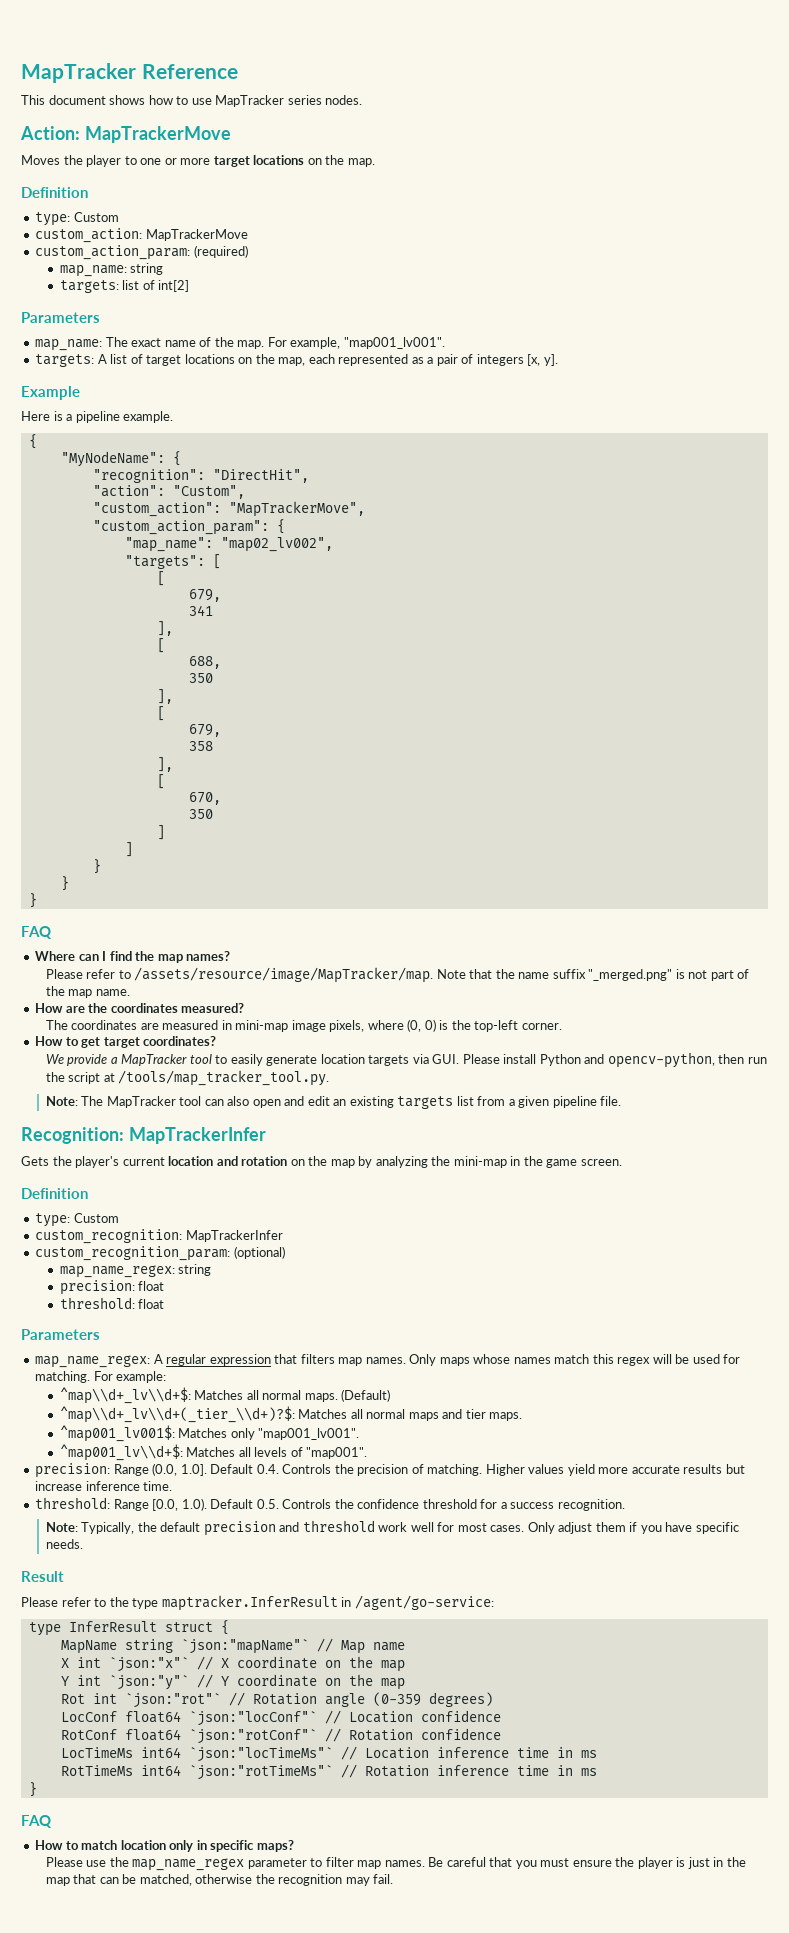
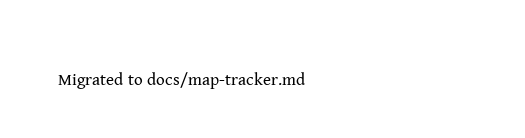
- MapTracker Reference
- This document shows how to use MapTracker series nodes.
- Action: MapTrackerMove
- Moves the player to one or more target locations on the map.
- Definition
- type: Custom
- custom_action: MapTrackerMove
- custom_action_param: (required)
- map_name: string
- targets: list of int[2]
- Parameters
- map_name: The exact name of the map. For example, "map001_lv001".
- targets: A list of target locations on the map, each represented as a pair of integers [x, y].
- Example
- Here is a pipeline example.
- {
- "MyNodeName": {
- "recognition": "DirectHit",
- "action": "Custom",
- "custom_action": "MapTrackerMove",
- "custom_action_param": {
- "map_name": "map02_lv002",
- "targets": [
- [
- 679,
- 341
- ],
- [
- 688,
- 350
- ],
- [
- 679,
- 358
- ],
- [
- 670,
- 350
- ]
- ]
- }
- }
- }
- FAQ
- Where can I find the map names?
- Please refer to /assets/resource/image/MapTracker/map. Note that the name suffix "_merged.png" is not part of the map name.
- How are the coordinates measured?
- The coordinates are measured in mini-map image pixels, where (0, 0) is the top-left corner.
- How to get target coordinates?
- We provide a MapTracker tool to easily generate location targets via GUI. Please install Python and opencv-python, then run the script at /tools/map_tracker_tool.py.
- Note: The MapTracker tool can also open and edit an existing targets list from a given pipeline file.
- Recognition: MapTrackerInfer
- Gets the player's current location and rotation on the map by analyzing the mini-map in the game screen.
- Definition
- type: Custom
- custom_recognition: MapTrackerInfer
- custom_recognition_param: (optional)
- map_name_regex: string
- precision: float
- threshold: float
- Parameters
- map_name_regex: A regular expression that filters map names. Only maps whose names match this regex will be used for matching. For example:
- ^map\\d+_lv\\d+$: Matches all normal maps. (Default)
- ^map\\d+_lv\\d+(_tier_\\d+)?$: Matches all normal maps and tier maps.
- ^map001_lv001$: Matches only "map001_lv001".
- ^map001_lv\\d+$: Matches all levels of "map001".
- precision: Range (0.0, 1.0]. Default 0.4. Controls the precision of matching. Higher values yield more accurate results but increase inference time.
- threshold: Range [0.0, 1.0). Default 0.5. Controls the confidence threshold for a success recognition.
- Note: Typically, the default precision and threshold work well for most cases. Only adjust them if you have specific needs.
- Result
- Please refer to the type maptracker.InferResult in /agent/go-service:
- type InferResult struct {
- MapName string `json:"mapName"` // Map name
- X int `json:"x"` // X coordinate on the map
- Y int `json:"y"` // Y coordinate on the map
- Rot int `json:"rot"` // Rotation angle (0-359 degrees)
- LocConf float64 `json:"locConf"` // Location confidence
- RotConf float64 `json:"rotConf"` // Rotation confidence
- LocTimeMs int64 `json:"locTimeMs"` // Location inference time in ms
- RotTimeMs int64 `json:"rotTimeMs"` // Rotation inference time in ms
- }
- FAQ
- How to match location only in specific maps?
- Please use the map_name_regex parameter to filter map names. Be careful that you must ensure the player is just in the map that can be matched, otherwise the recognition may fail.
+ Migrated to docs/map-tracker.md

